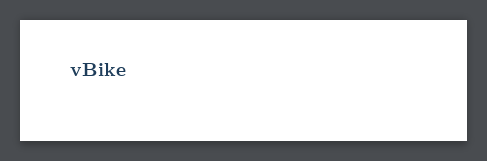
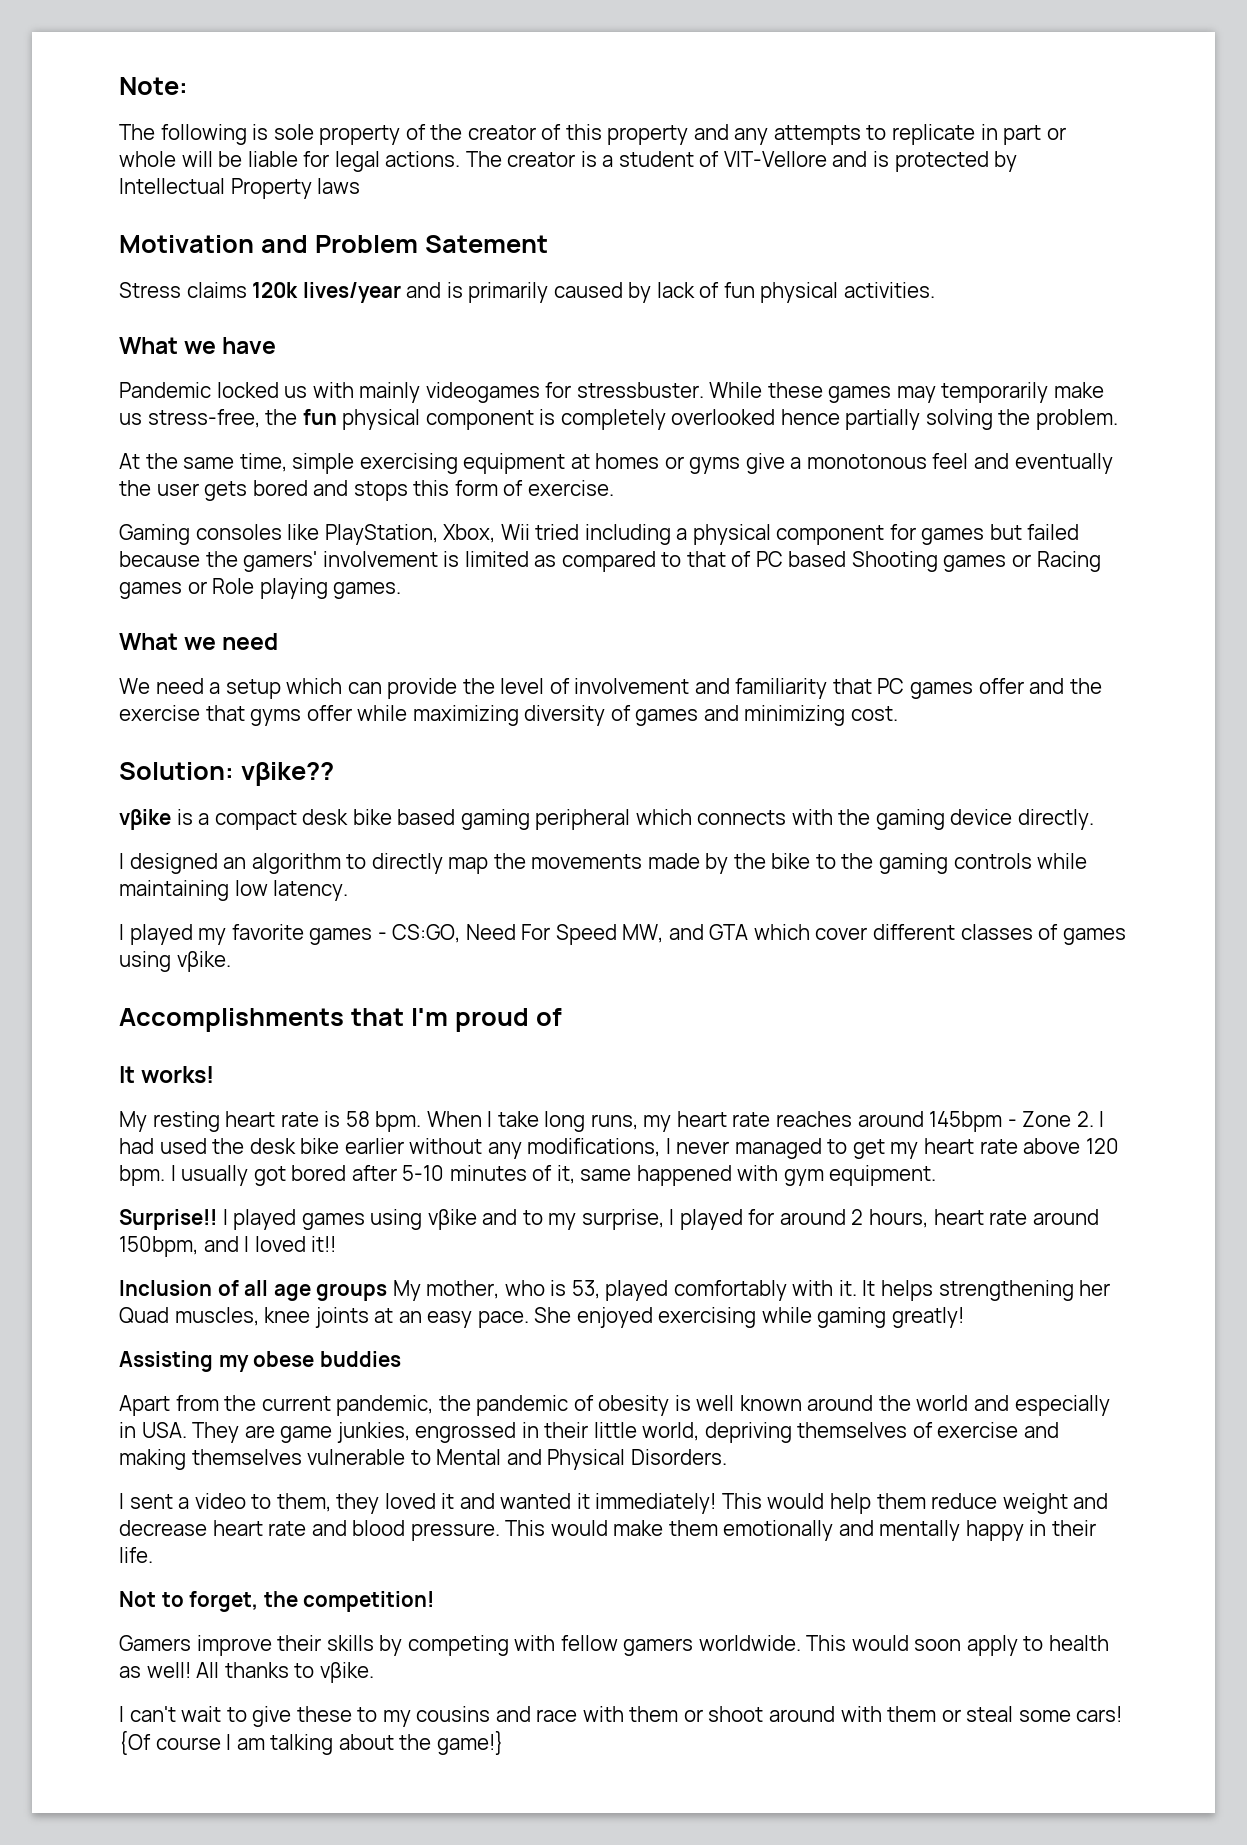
- vBike
+ Note:
+ The following is sole property of the creator of this property and any attempts to replicate in part or whole will be liable for legal actions. The creator is a student of VIT-Vellore and is protected by Intellectual Property laws
+ Motivation and Problem Satement
+ Stress claims 120k lives/year and is primarily caused by lack of fun physical activities.
+ What we have
+ Pandemic locked us with mainly videogames for stressbuster. While these games may temporarily make us stress-free, the fun physical component is completely overlooked hence partially solving the problem.
+ At the same time, simple exercising equipment at homes or gyms give a monotonous feel and eventually the user gets bored and stops this form of exercise.
+ Gaming consoles like PlayStation, Xbox, Wii tried including a physical component for games but failed because the gamers' involvement is limited as compared to that of PC based Shooting games or Racing games or Role playing games.
+ What we need
+ We need a setup which can provide the level of involvement and familiarity that PC games offer and the exercise that gyms offer while maximizing diversity of games and minimizing cost.
+ Solution: νβike??
+ νβike is a compact desk bike based gaming peripheral which connects with the gaming device directly.
+ I designed an algorithm to directly map the movements made by the bike to the gaming controls while maintaining low latency.
+ I played my favorite games - CS:GO, Need For Speed MW, and GTA which cover different classes of games using νβike.
+ Accomplishments that I'm proud of
+ It works!
+ My resting heart rate is 58 bpm. When I take long runs, my heart rate reaches around 145bpm - Zone 2. I had used the desk bike earlier without any modifications, I never managed to get my heart rate above 120 bpm. I usually got bored after 5-10 minutes of it, same happened with gym equipment.
+ Surprise!! I played games using νβike and to my surprise, I played for around 2 hours, heart rate around 150bpm, and I loved it!!
+ Inclusion of all age groups My mother, who is 53, played comfortably with it. It helps strengthening her Quad muscles, knee joints at an easy pace. She enjoyed exercising while gaming greatly!
+ Assisting my obese buddies
+ Apart from the current pandemic, the pandemic of obesity is well known around the world and especially in USA. They are game junkies, engrossed in their little world, depriving themselves of exercise and making themselves vulnerable to Mental and Physical Disorders.
+ I sent a video to them, they loved it and wanted it immediately! This would help them reduce weight and decrease heart rate and blood pressure. This would make them emotionally and mentally happy in their life.
+ Not to forget, the competition!
+ Gamers improve their skills by competing with fellow gamers worldwide. This would soon apply to health as well! All thanks to νβike.
+ I can't wait to give these to my cousins and race with them or shoot around with them or steal some cars! {Of course I am talking about the game!}

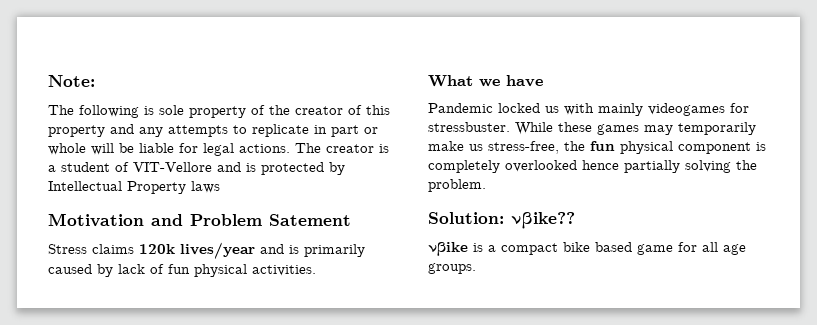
- At the same time, simple exercising equipment at homes or gyms give a monotonous feel and eventually the user gets bored and stops this form of exercise.
- Gaming consoles like PlayStation, Xbox, Wii tried including a physical component for games but failed because the gamers' involvement is limited as compared to that of PC based Shooting games or Racing games or Role playing games.
- What we need
- We need a setup which can provide the level of involvement and familiarity that PC games offer and the exercise that gyms offer while maximizing diversity of games and minimizing cost.
- νβike is a compact desk bike based gaming peripheral which connects with the gaming device directly.
- I designed an algorithm to directly map the movements made by the bike to the gaming controls while maintaining low latency.
- I played my favorite games - CS:GO, Need For Speed MW, and GTA which cover different classes of games using νβike.
- Accomplishments that I'm proud of
- It works!
- My resting heart rate is 58 bpm. When I take long runs, my heart rate reaches around 145bpm - Zone 2. I had used the desk bike earlier without any modifications, I never managed to get my heart rate above 120 bpm. I usually got bored after 5-10 minutes of it, same happened with gym equipment.
- Surprise!! I played games using νβike and to my surprise, I played for around 2 hours, heart rate around 150bpm, and I loved it!!
- Inclusion of all age groups My mother, who is 53, played comfortably with it. It helps strengthening her Quad muscles, knee joints at an easy pace. She enjoyed exercising while gaming greatly!
- Assisting my obese buddies
- Apart from the current pandemic, the pandemic of obesity is well known around the world and especially in USA. They are game junkies, engrossed in their little world, depriving themselves of exercise and making themselves vulnerable to Mental and Physical Disorders.
- I sent a video to them, they loved it and wanted it immediately! This would help them reduce weight and decrease heart rate and blood pressure. This would make them emotionally and mentally happy in their life.
- Not to forget, the competition!
- Gamers improve their skills by competing with fellow gamers worldwide. This would soon apply to health as well! All thanks to νβike.
- I can't wait to give these to my cousins and race with them or shoot around with them or steal some cars! {Of course I am talking about the game!}
+ νβike is a compact bike based game for all age groups.

